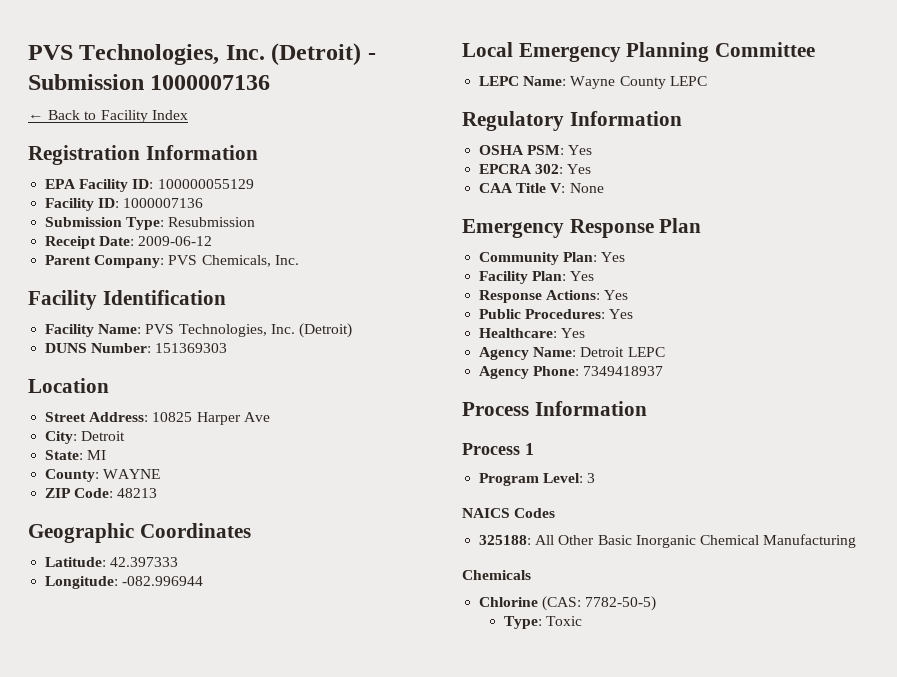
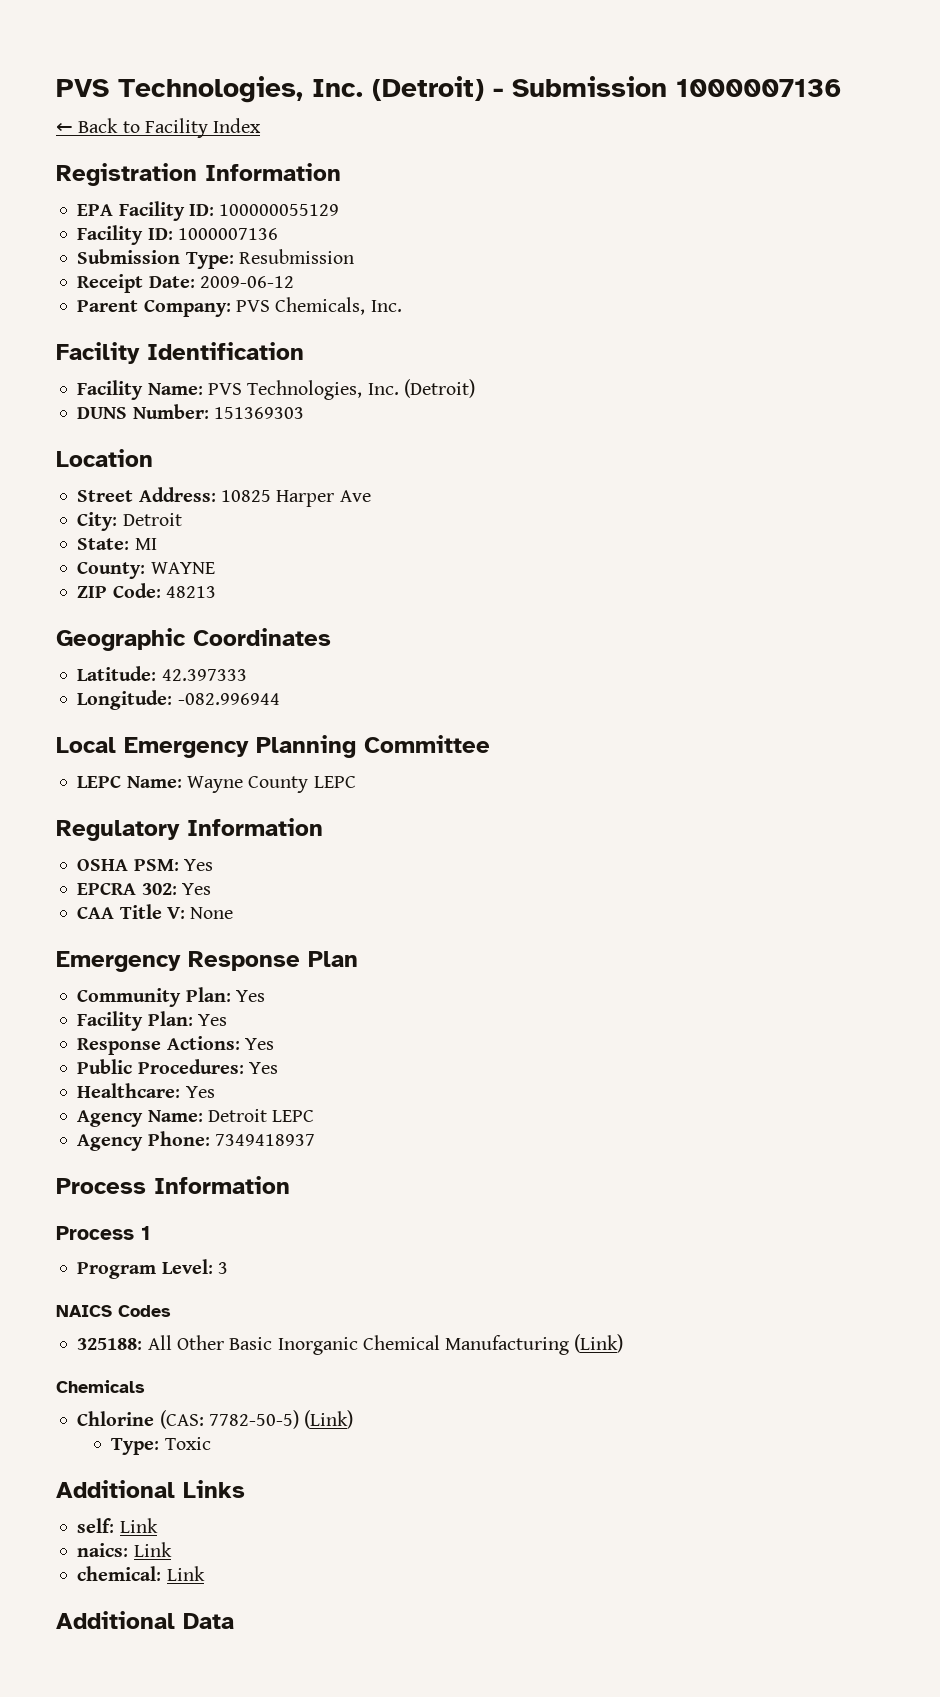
- 325188: All Other Basic Inorganic Chemical Manufacturing
+ 325188: All Other Basic Inorganic Chemical Manufacturing (Link)
- Chlorine (CAS: 7782-50-5)
+ Chlorine (CAS: 7782-50-5) (Link)
+ Additional Links
+ self: Link
+ naics: Link
+ chemical: Link
+ Additional Data

